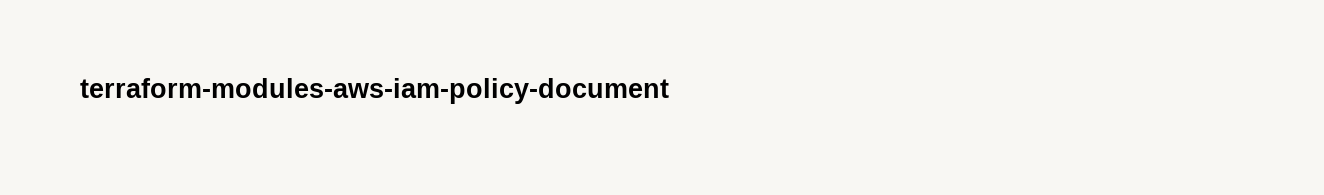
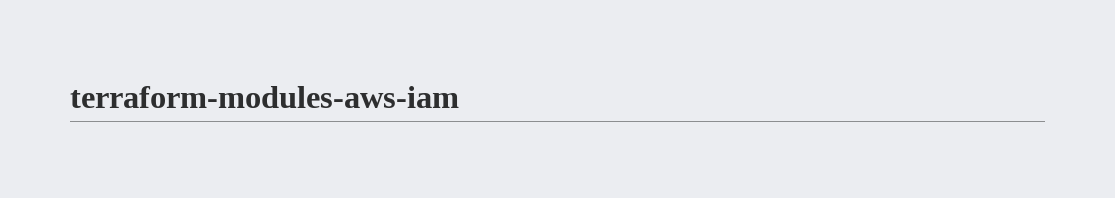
- terraform-modules-aws-iam-policy-document
+ terraform-modules-aws-iam

